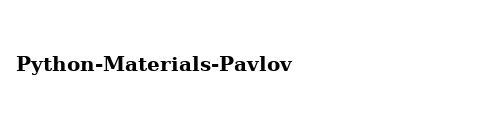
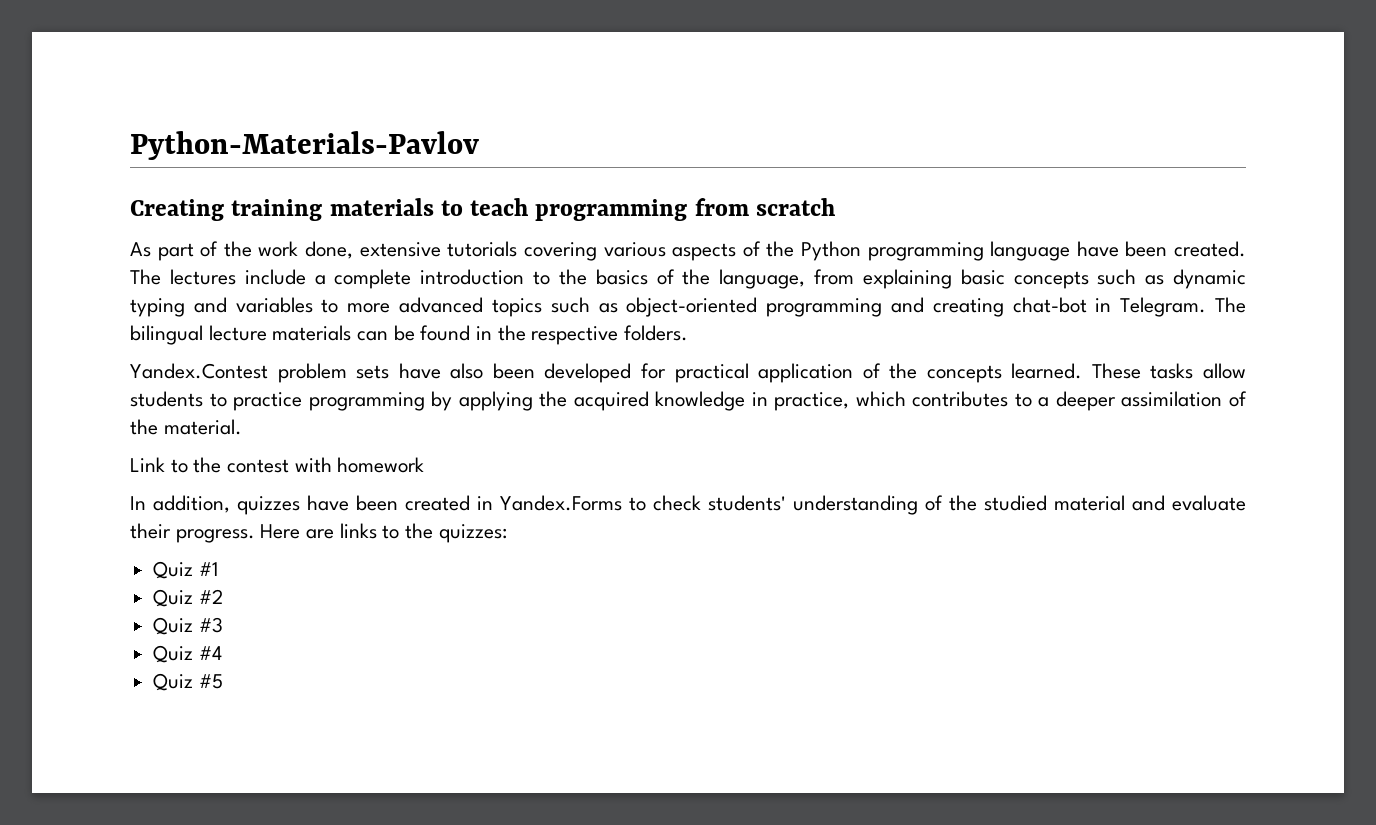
+ Creating training materials to teach programming from scratch
+ As part of the work done, extensive tutorials covering various aspects of the Python programming language have been created. The lectures include a complete introduction to the basics of the language, from explaining basic concepts such as dynamic typing and variables to more advanced topics such as object-oriented programming and creating chat-bot in Telegram. The bilingual lecture materials can be found in the respective folders.
+ Yandex.Contest problem sets have also been developed for practical application of the concepts learned. These tasks allow students to practice programming by applying the acquired knowledge in practice, which contributes to a deeper assimilation of the material.
+ Link to the contest with homework
+ In addition, quizzes have been created in Yandex.Forms to check students' understanding of the studied material and evaluate their progress. Here are links to the quizzes:
+ Quiz #1
+ Quiz #2
+ Quiz #3
+ Quiz #4
+ Quiz #5

